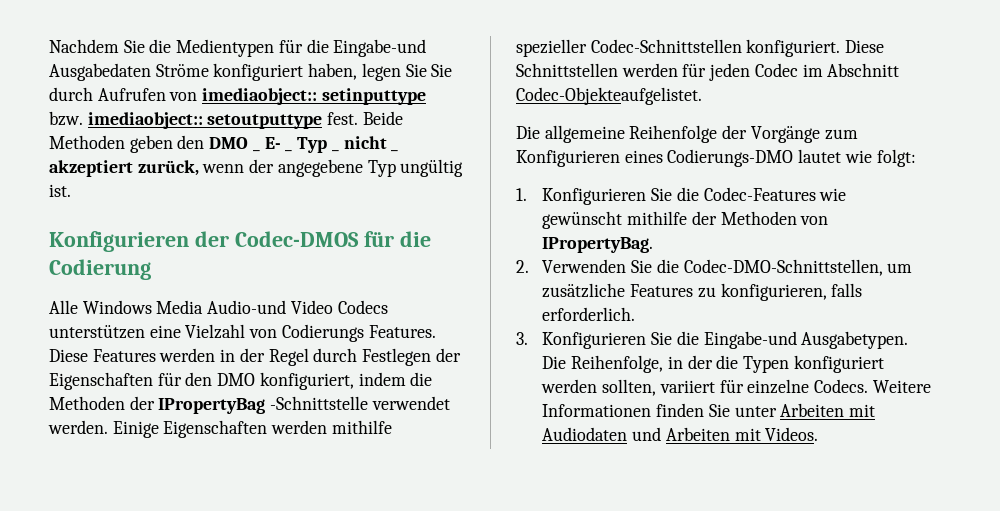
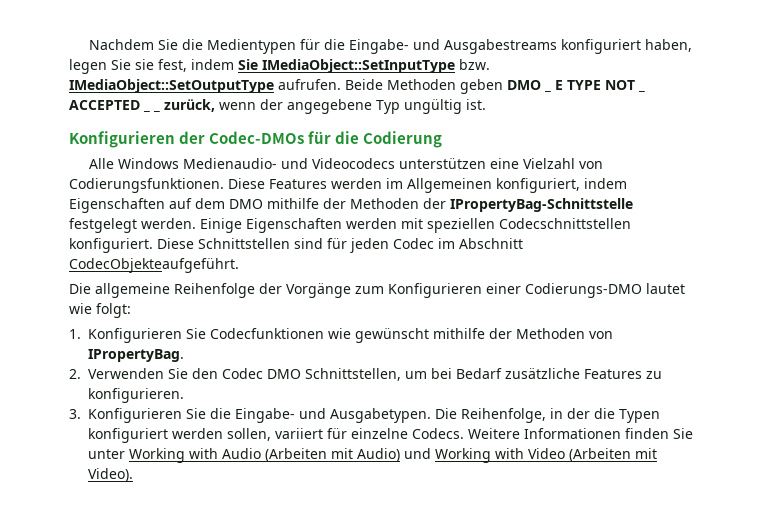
- Nachdem Sie die Medientypen für die Eingabe-und Ausgabedaten Ströme konfiguriert haben, legen Sie Sie durch Aufrufen von imediaobject:: setinputtype bzw. imediaobject:: setoutputtype fest.
+ Nachdem Sie die Medientypen für die Eingabe- und Ausgabestreams konfiguriert haben, legen Sie sie fest, indem Sie IMediaObject::SetInputType bzw. IMediaObject::SetOutputType aufrufen.
- Beide Methoden geben den DMO _ E- _ Typ _ nicht _ akzeptiert zurück, wenn der angegebene Typ ungültig ist.
+ Beide Methoden geben DMO _ E TYPE NOT _ ACCEPTED _ _ zurück, wenn der angegebene Typ ungültig ist.
- Konfigurieren der Codec-DMOS für die Codierung
+ Konfigurieren der Codec-DMOs für die Codierung
- Alle Windows Media Audio-und Video Codecs unterstützen eine Vielzahl von Codierungs Features.
+ Alle Windows Medienaudio- und Videocodecs unterstützen eine Vielzahl von Codierungsfunktionen.
- Diese Features werden in der Regel durch Festlegen der Eigenschaften für den DMO konfiguriert, indem die Methoden der IPropertyBag -Schnittstelle verwendet werden.
+ Diese Features werden im Allgemeinen konfiguriert, indem Eigenschaften auf dem DMO mithilfe der Methoden der IPropertyBag-Schnittstelle festgelegt werden.
- Einige Eigenschaften werden mithilfe spezieller Codec-Schnittstellen konfiguriert.
+ Einige Eigenschaften werden mit speziellen Codecschnittstellen konfiguriert.
- Diese Schnittstellen werden für jeden Codec im Abschnitt Codec-Objekteaufgelistet.
+ Diese Schnittstellen sind für jeden Codec im Abschnitt CodecObjekteaufgeführt.
- Die allgemeine Reihenfolge der Vorgänge zum Konfigurieren eines Codierungs-DMO lautet wie folgt:
+ Die allgemeine Reihenfolge der Vorgänge zum Konfigurieren einer Codierungs-DMO lautet wie folgt:
- 1. Konfigurieren Sie die Codec-Features wie gewünscht mithilfe der Methoden von IPropertyBag.
+ 1. Konfigurieren Sie Codecfunktionen wie gewünscht mithilfe der Methoden von IPropertyBag.
- 2. Verwenden Sie die Codec-DMO-Schnittstellen, um zusätzliche Features zu konfigurieren, falls erforderlich.
+ 2. Verwenden Sie den Codec DMO Schnittstellen, um bei Bedarf zusätzliche Features zu konfigurieren.
- 3. Konfigurieren Sie die Eingabe-und Ausgabetypen.
+ 3. Konfigurieren Sie die Eingabe- und Ausgabetypen.
- Die Reihenfolge, in der die Typen konfiguriert werden sollten, variiert für einzelne Codecs.
+ Die Reihenfolge, in der die Typen konfiguriert werden sollen, variiert für einzelne Codecs.
- Weitere Informationen finden Sie unter Arbeiten mit Audiodaten und Arbeiten mit Videos.
+ Weitere Informationen finden Sie unter Working with Audio (Arbeiten mit Audio) und Working with Video (Arbeiten mit Video).

